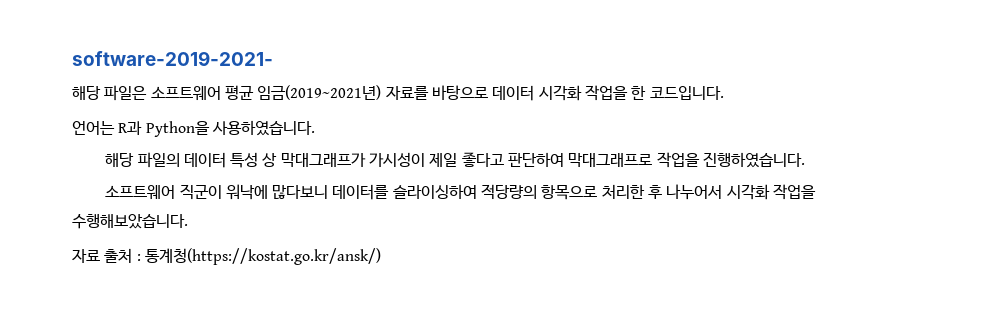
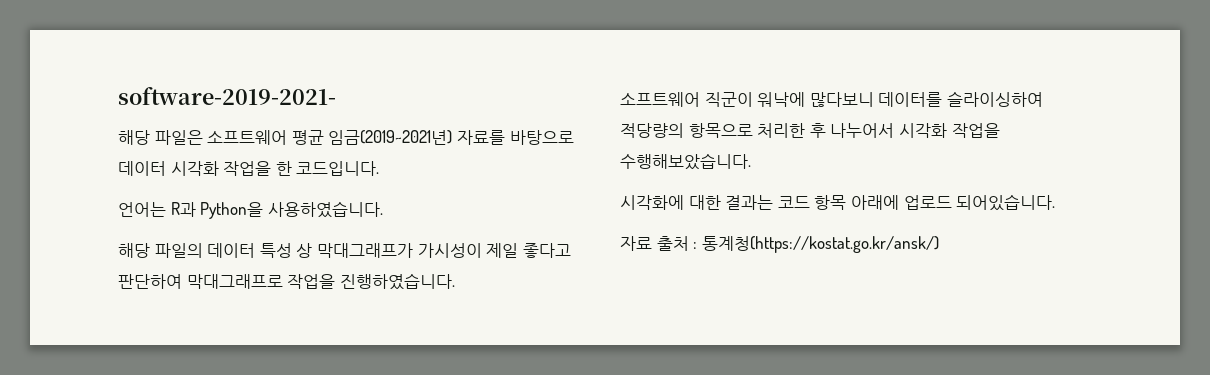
+ 시각화에 대한 결과는 코드 항목 아래에 업로드 되어있습니다.

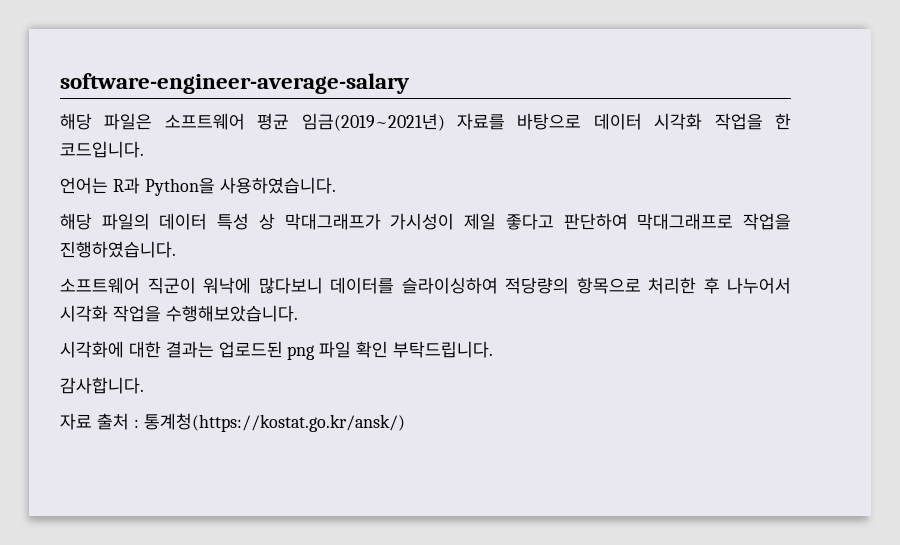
- software-2019-2021-
+ software-engineer-average-salary
- 시각화에 대한 결과는 코드 항목 아래에 업로드 되어있습니다.
+ 시각화에 대한 결과는 업로드된 png 파일 확인 부탁드립니다.
+ 감사합니다.

